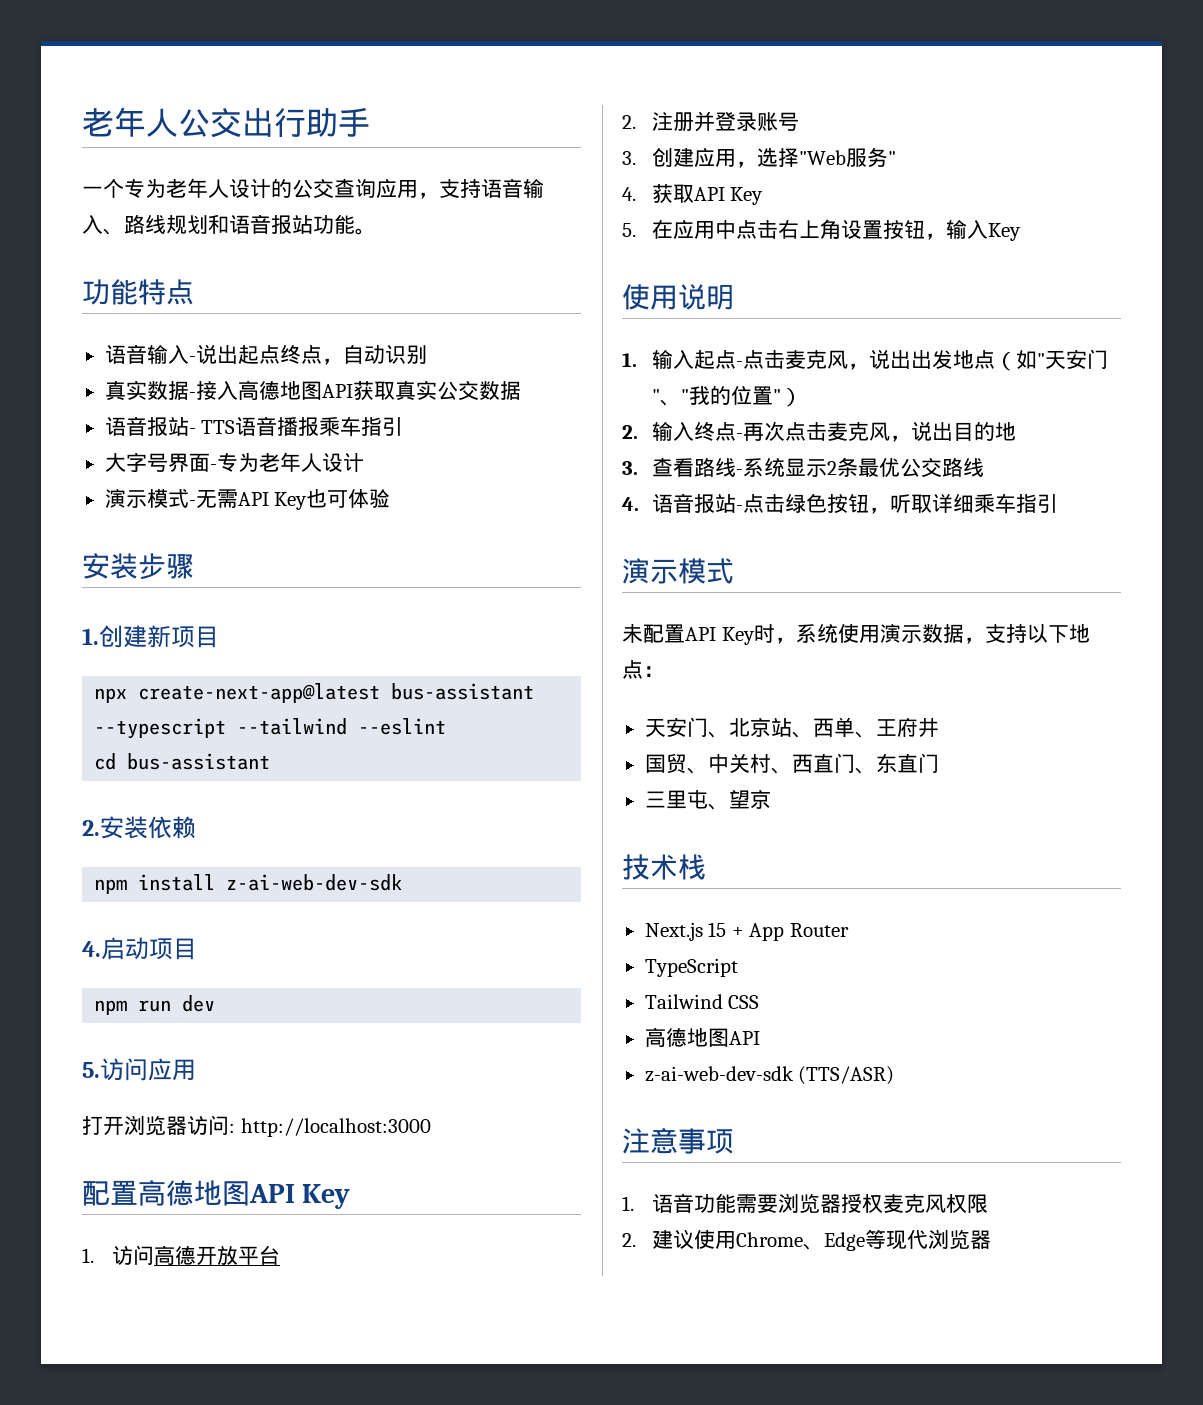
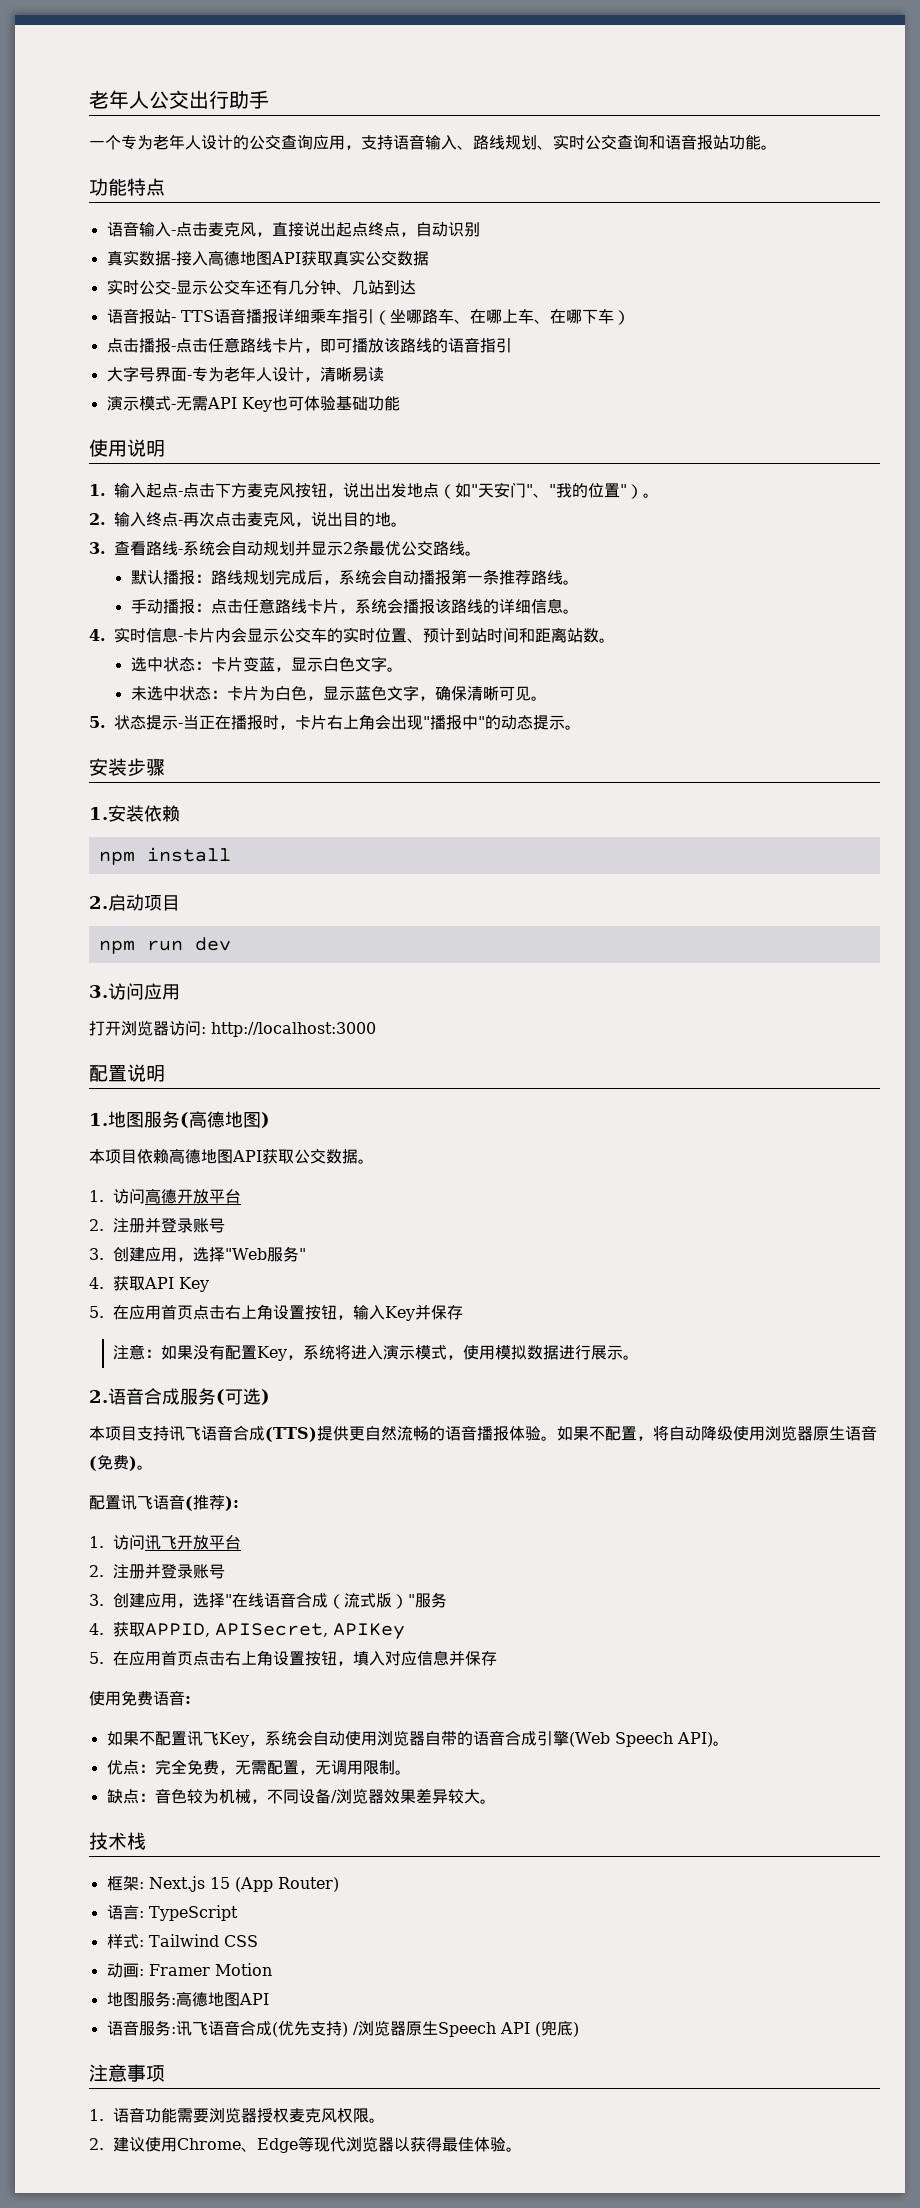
- 一个专为老年人设计的公交查询应用，支持语音输入、路线规划和语音报站功能。
+ 一个专为老年人设计的公交查询应用，支持语音输入、路线规划、实时公交查询和语音报站功能。
- 语音输入-说出起点终点，自动识别
+ 语音输入-点击麦克风，直接说出起点终点，自动识别
+ 实时公交-显示公交车还有几分钟、几站到达
- 语音报站- TTS语音播报乘车指引
+ 语音报站- TTS语音播报详细乘车指引（坐哪路车、在哪上车、在哪下车）
+ 点击播报-点击任意路线卡片，即可播放该路线的语音指引
- 大字号界面-专为老年人设计
+ 大字号界面-专为老年人设计，清晰易读
- 演示模式-无需API Key也可体验
+ 演示模式-无需API Key也可体验基础功能
+ 使用说明
+ 1.输入起点-点击下方麦克风按钮，说出出发地点（如"天安门"、"我的位置"）。
+ 2.输入终点-再次点击麦克风，说出目的地。
+ 3.查看路线-系统会自动规划并显示2条最优公交路线。
+ 默认播报：路线规划完成后，系统会自动播报第一条推荐路线。
+ 手动播报：点击任意路线卡片，系统会播报该路线的详细信息。
+ 4.实时信息-卡片内会显示公交车的实时位置、预计到站时间和距离站数。
+ 选中状态：卡片变蓝，显示白色文字。
+ 未选中状态：卡片为白色，显示蓝色文字，确保清晰可见。
+ 5.状态提示-当正在播报时，卡片右上角会出现"播报中"的动态提示。
  安装步骤
- 1.创建新项目
- npx create-next-app@latest bus-assistant --typescript --tailwind --eslint
- cd bus-assistant
- 2.安装依赖
+ 1.安装依赖
- npm install z-ai-web-dev-sdk
- 4.启动项目
+ npm install
+ 2.启动项目
- 5.访问应用
+ 3.访问应用
- 配置高德地图API Key
+ 配置说明
+ 1.地图服务(高德地图)
+ 本项目依赖高德地图API获取公交数据。
- 5.在应用中点击右上角设置按钮，输入Key
- 使用说明
- 1.输入起点-点击麦克风，说出出发地点（如"天安门"、"我的位置"）
- 2.输入终点-再次点击麦克风，说出目的地
- 3.查看路线-系统显示2条最优公交路线
- 4.语音报站-点击绿色按钮，听取详细乘车指引
- 演示模式
- 未配置API Key时，系统使用演示数据，支持以下地点：
- 天安门、北京站、西单、王府井
- 国贸、中关村、西直门、东直门
- 三里屯、望京
+ 5.在应用首页点击右上角设置按钮，输入Key并保存
+ 注意：如果没有配置Key，系统将进入演示模式，使用模拟数据进行展示。
+ 2.语音合成服务(可选)
+ 本项目支持讯飞语音合成(TTS)提供更自然流畅的语音播报体验。如果不配置，将自动降级使用浏览器原生语音(免费)。
+ 配置讯飞语音(推荐):
+ 1.访问讯飞开放平台
+ 2.注册并登录账号
+ 3.创建应用，选择"在线语音合成（流式版）"服务
+ 4.获取APPID, APISecret, APIKey
+ 5.在应用首页点击右上角设置按钮，填入对应信息并保存
+ 使用免费语音:
+ 如果不配置讯飞Key，系统会自动使用浏览器自带的语音合成引擎(Web Speech API)。
+ 优点：完全免费，无需配置，无调用限制。
+ 缺点：音色较为机械，不同设备/浏览器效果差异较大。
  技术栈
- Next.js 15 + App Router
- TypeScript
+ 框架: Next.js 15 (App Router)
+ 语言: TypeScript
- Tailwind CSS
- 高德地图API
- z-ai-web-dev-sdk (TTS/ASR)
+ 样式: Tailwind CSS
+ 动画: Framer Motion
+ 地图服务:高德地图API
+ 语音服务:讯飞语音合成(优先支持) /浏览器原生Speech API (兜底)
- 1.语音功能需要浏览器授权麦克风权限
+ 1.语音功能需要浏览器授权麦克风权限。
- 2.建议使用Chrome、Edge等现代浏览器
+ 2.建议使用Chrome、Edge等现代浏览器以获得最佳体验。

